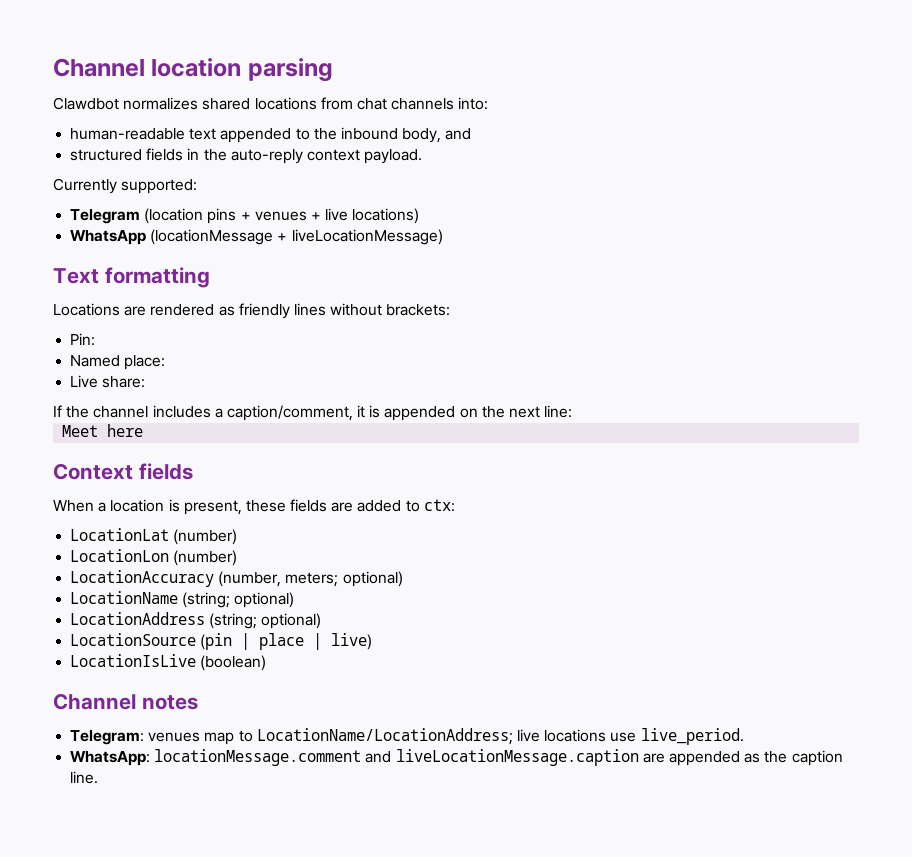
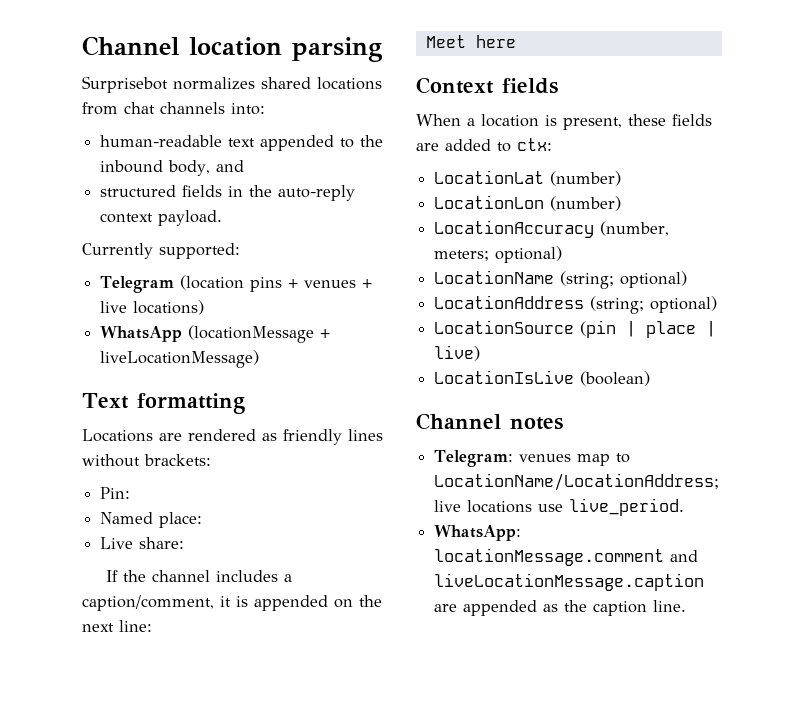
- Clawdbot normalizes shared locations from chat channels into:
+ Surprisebot normalizes shared locations from chat channels into:

